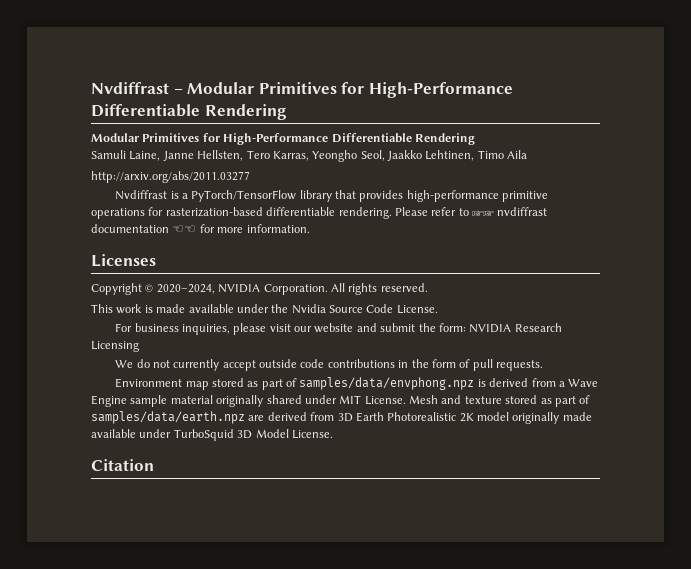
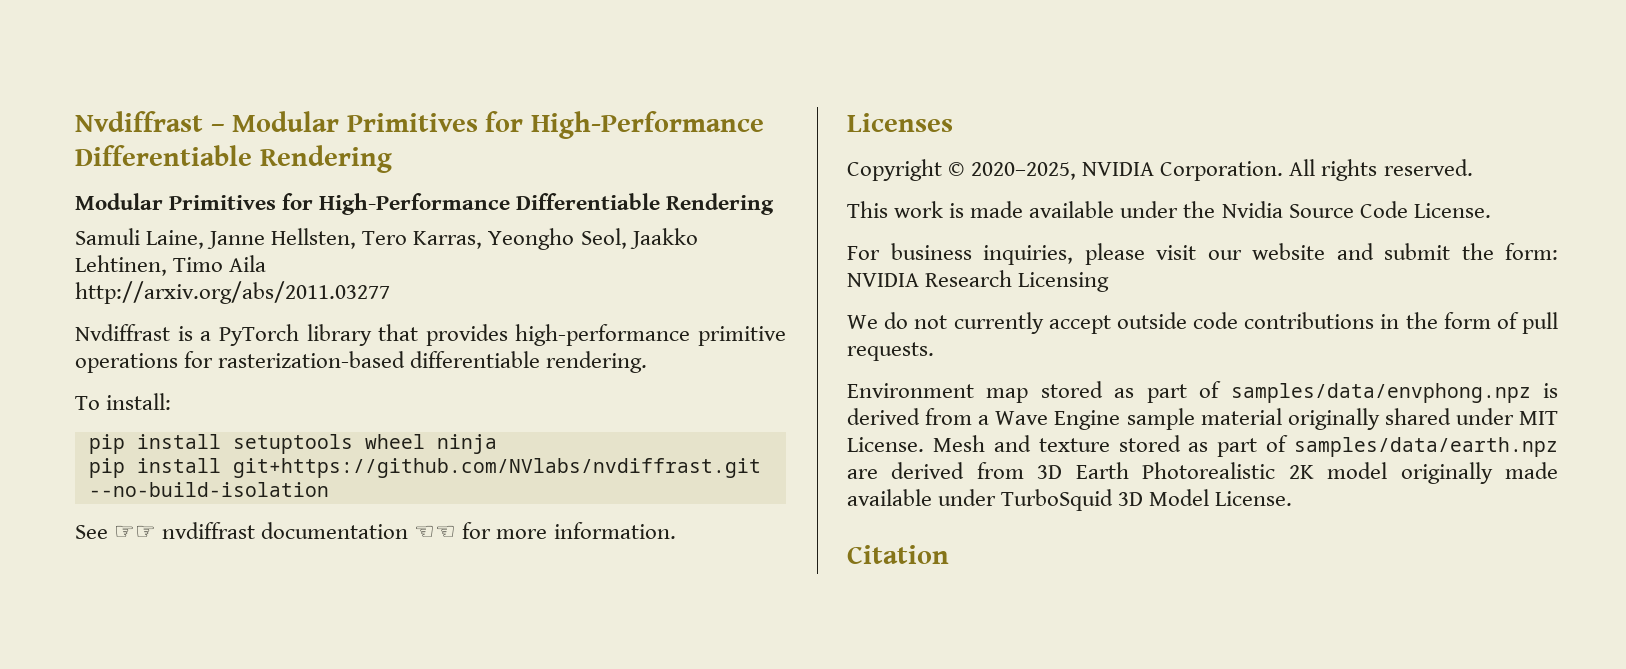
- Nvdiffrast is a PyTorch/TensorFlow library that provides high-performance primitive operations for rasterization-based differentiable rendering. Please refer to ☞☞ nvdiffrast documentation ☜☜ for more information.
+ Nvdiffrast is a PyTorch library that provides high-performance primitive operations for rasterization-based differentiable rendering.
+ To install:
+ pip install setuptools wheel ninja
+ pip install git+https://github.com/NVlabs/nvdiffrast.git --no-build-isolation
+ See ☞☞ nvdiffrast documentation ☜☜ for more information.
- Copyright © 2020–2024, NVIDIA Corporation.
+ Copyright © 2020–2025, NVIDIA Corporation.

